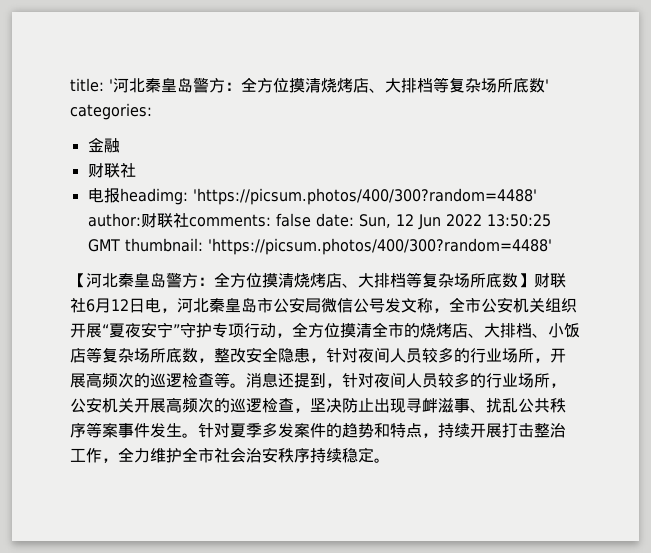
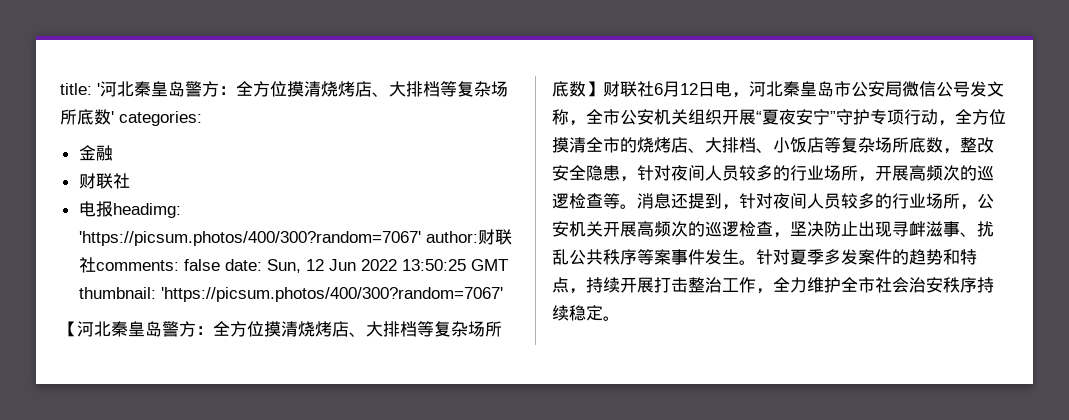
- 电报headimg: 'https://picsum.photos/400/300?random=4488' author:财联社comments: false date: Sun, 12 Jun 2022 13:50:25 GMT thumbnail: 'https://picsum.photos/400/300?random=4488'
+ 电报headimg: 'https://picsum.photos/400/300?random=7067' author:财联社comments: false date: Sun, 12 Jun 2022 13:50:25 GMT thumbnail: 'https://picsum.photos/400/300?random=7067'

